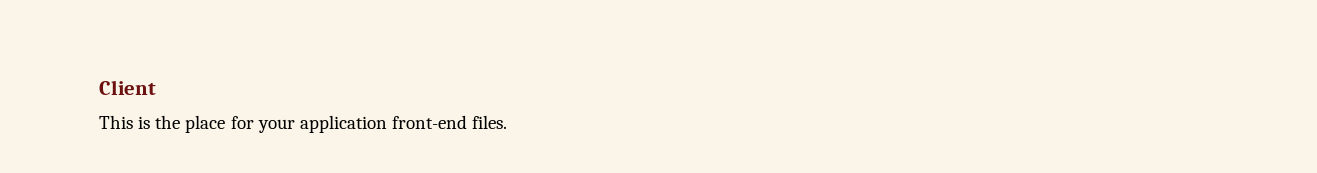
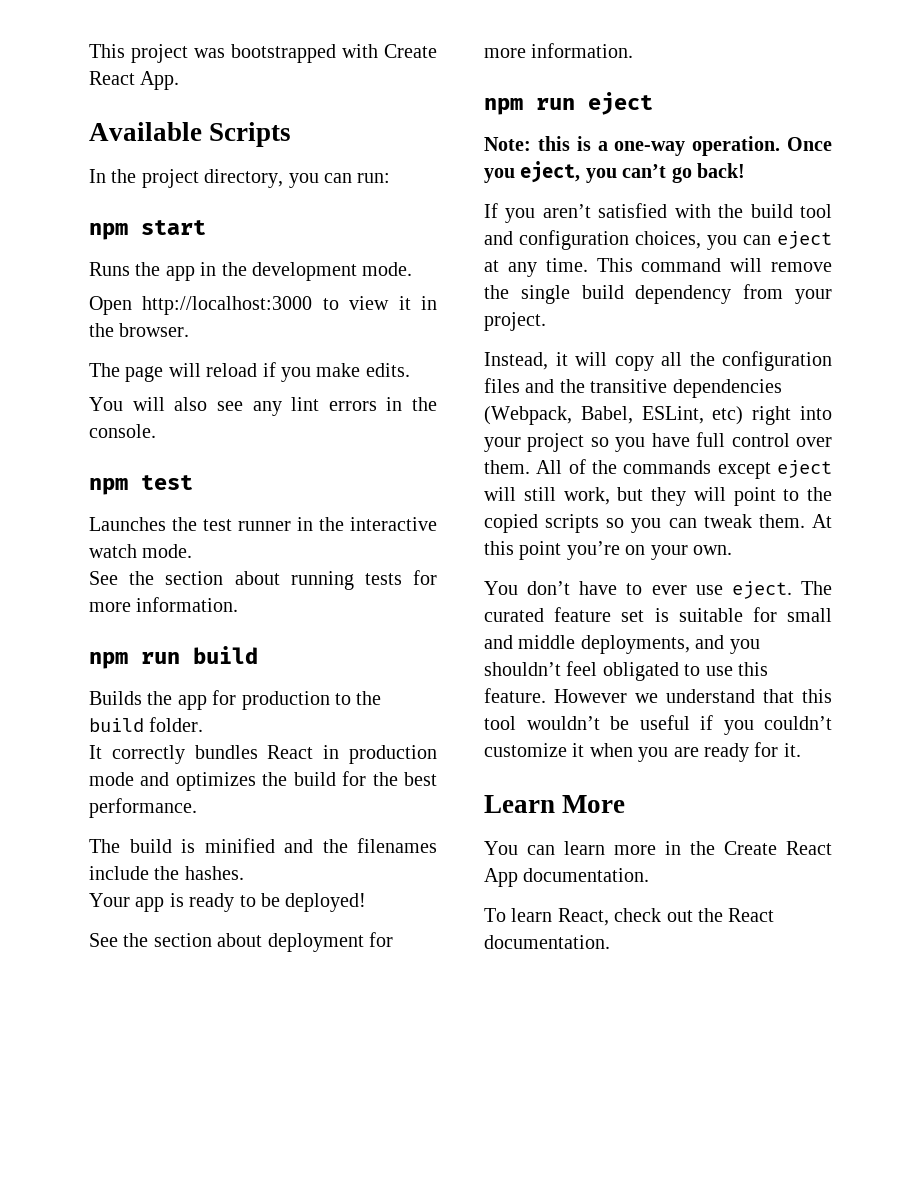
- Client
- This is the place for your application front-end files.
+ This project was bootstrapped with Create React App.
+ Available Scripts
+ In the project directory, you can run:
+ npm start
+ Runs the app in the development mode.
+ Open http://localhost:3000 to view it in the browser.
+ The page will reload if you make edits.
+ You will also see any lint errors in the console.
+ npm test
+ Launches the test runner in the interactive watch mode.
+ See the section about running tests for more information.
+ npm run build
+ Builds the app for production to the build folder.
+ It correctly bundles React in production mode and optimizes the build for the best performance.
+ The build is minified and the filenames include the hashes.
+ Your app is ready to be deployed!
+ See the section about deployment for more information.
+ npm run eject
+ Note: this is a one-way operation. Once you eject, you can’t go back!
+ If you aren’t satisfied with the build tool and configuration choices, you can eject at any time. This command will remove the single build dependency from your project.
+ Instead, it will copy all the configuration files and the transitive dependencies (Webpack, Babel, ESLint, etc) right into your project so you have full control over them. All of the commands except eject will still work, but they will point to the copied scripts so you can tweak them. At this point you’re on your own.
+ You don’t have to ever use eject. The curated feature set is suitable for small and middle deployments, and you shouldn’t feel obligated to use this feature. However we understand that this tool wouldn’t be useful if you couldn’t customize it when you are ready for it.
+ Learn More
+ You can learn more in the Create React App documentation.
+ To learn React, check out the React documentation.

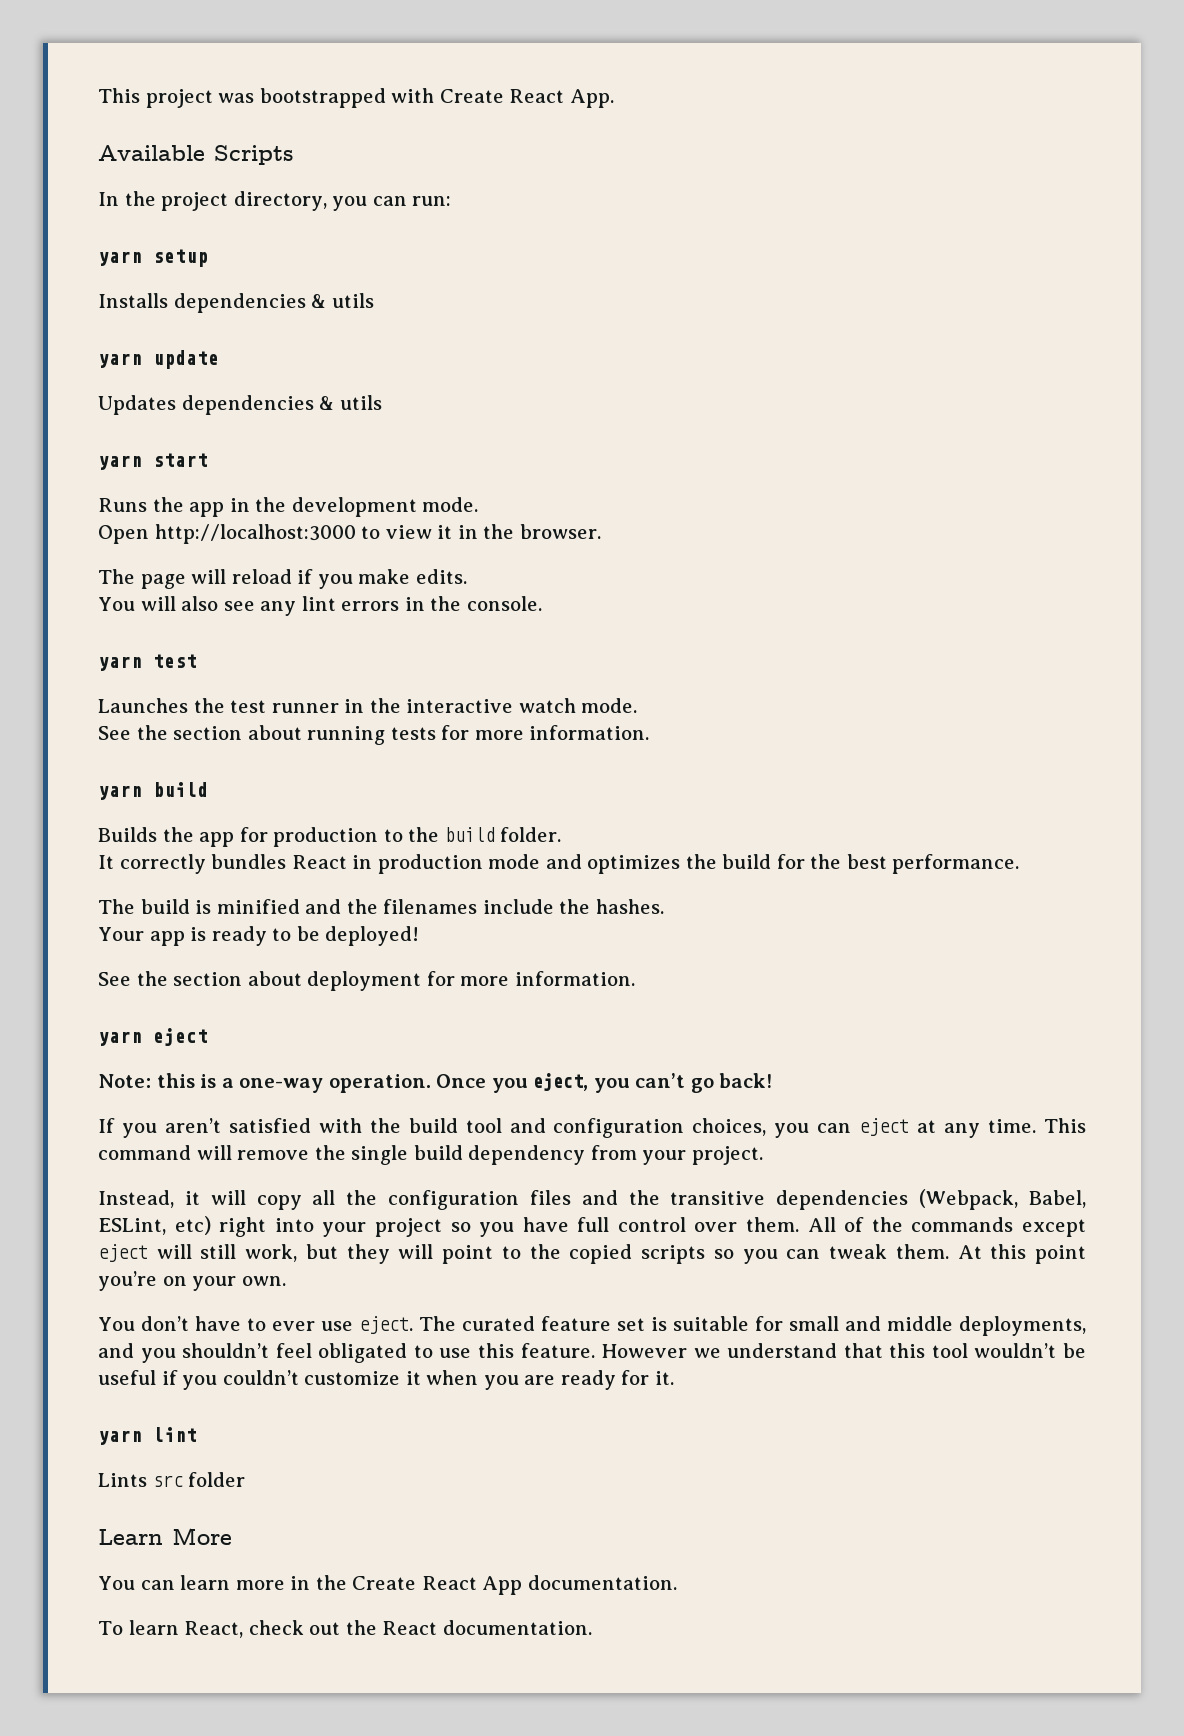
- npm start
+ yarn setup
+ Installs dependencies & utils
+ yarn update
+ Updates dependencies & utils
+ yarn start
- npm test
+ yarn test
- npm run build
+ yarn build
- npm run eject
+ yarn eject
+ yarn lint
+ Lints src folder

